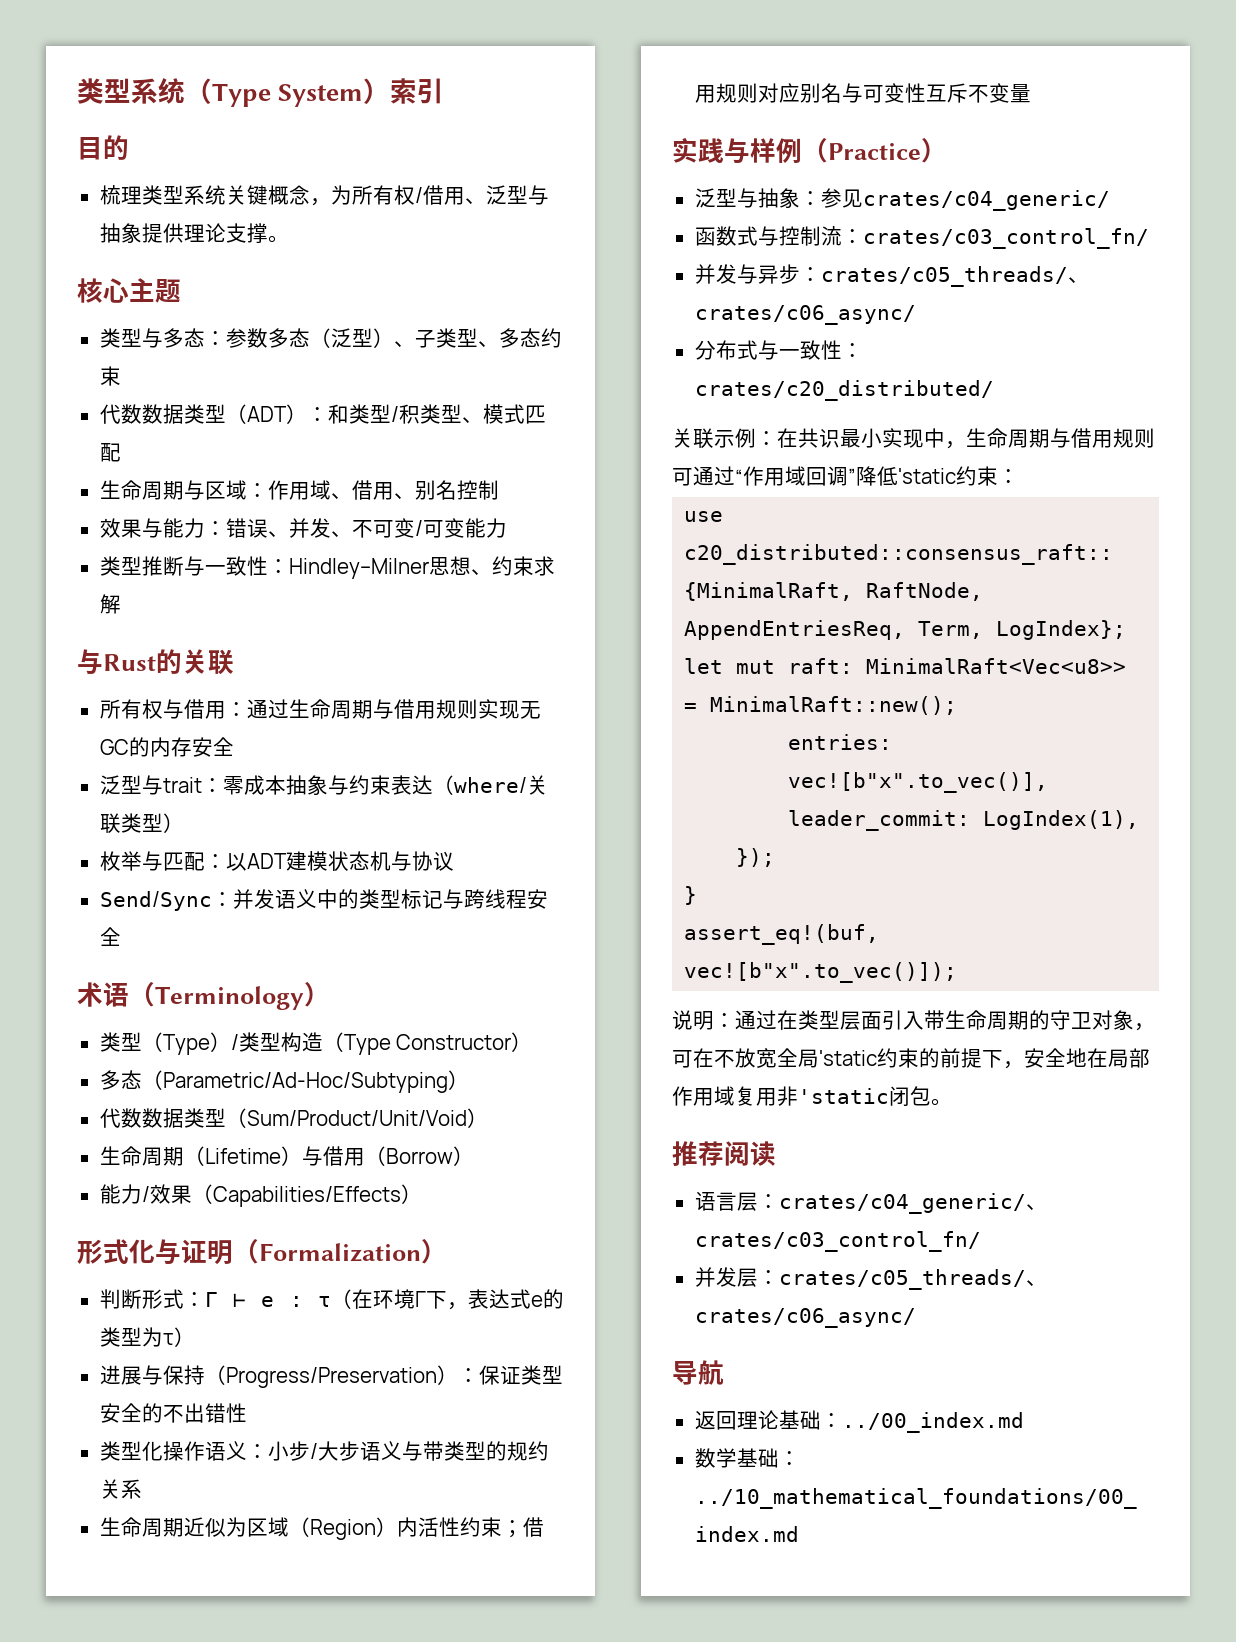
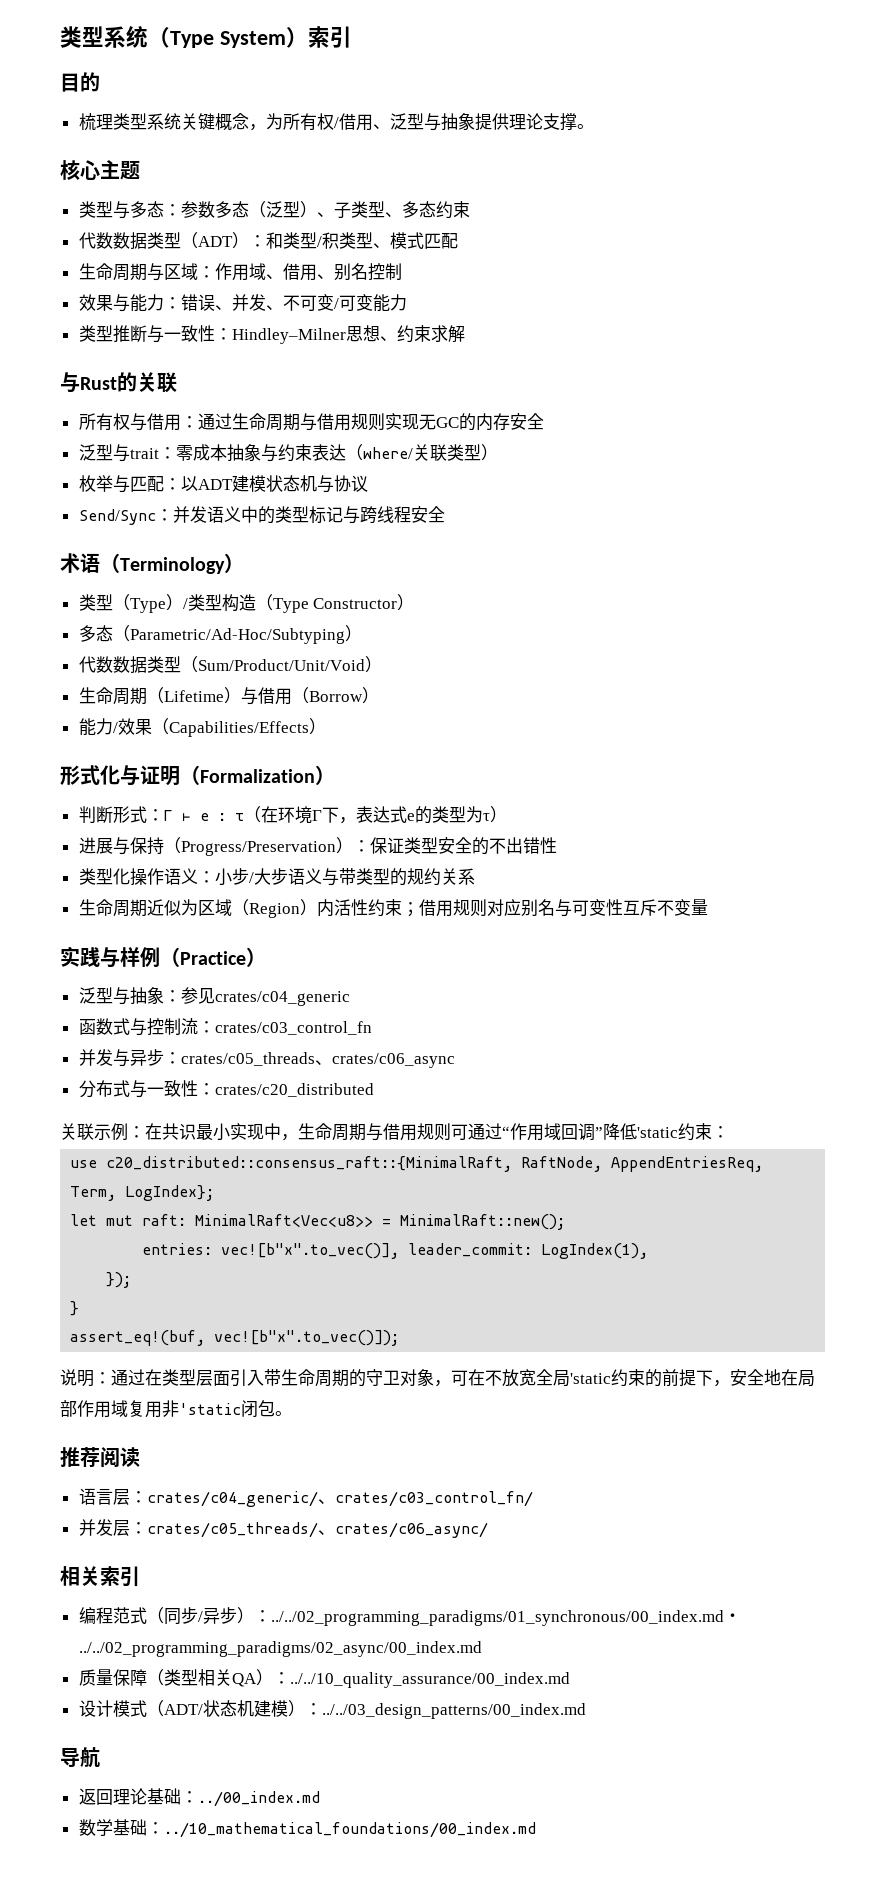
- 泛型与抽象：参见crates/c04_generic/
+ 泛型与抽象：参见crates/c04_generic
- 函数式与控制流：crates/c03_control_fn/
+ 函数式与控制流：crates/c03_control_fn
- 并发与异步：crates/c05_threads/、crates/c06_async/
+ 并发与异步：crates/c05_threads、crates/c06_async
- 分布式与一致性：crates/c20_distributed/
+ 分布式与一致性：crates/c20_distributed
+ 相关索引
+ 编程范式（同步/异步）：../../02_programming_paradigms/01_synchronous/00_index.md・../../02_programming_paradigms/02_async/00_index.md
+ 质量保障（类型相关QA）：../../10_quality_assurance/00_index.md
+ 设计模式（ADT/状态机建模）：../../03_design_patterns/00_index.md

